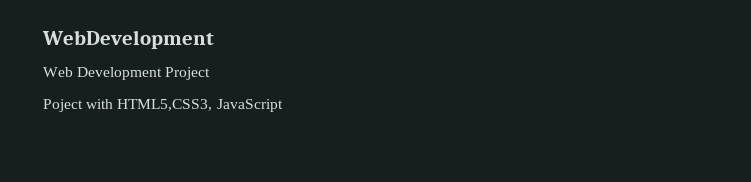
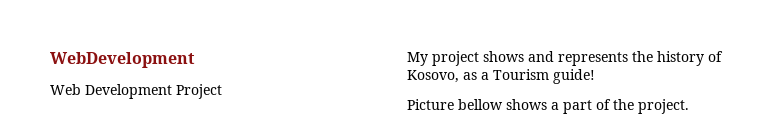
- Poject with HTML5,CSS3, JavaScript
+ My project shows and represents the history of Kosovo, as a Tourism guide!
+ Picture bellow shows a part of the project.

